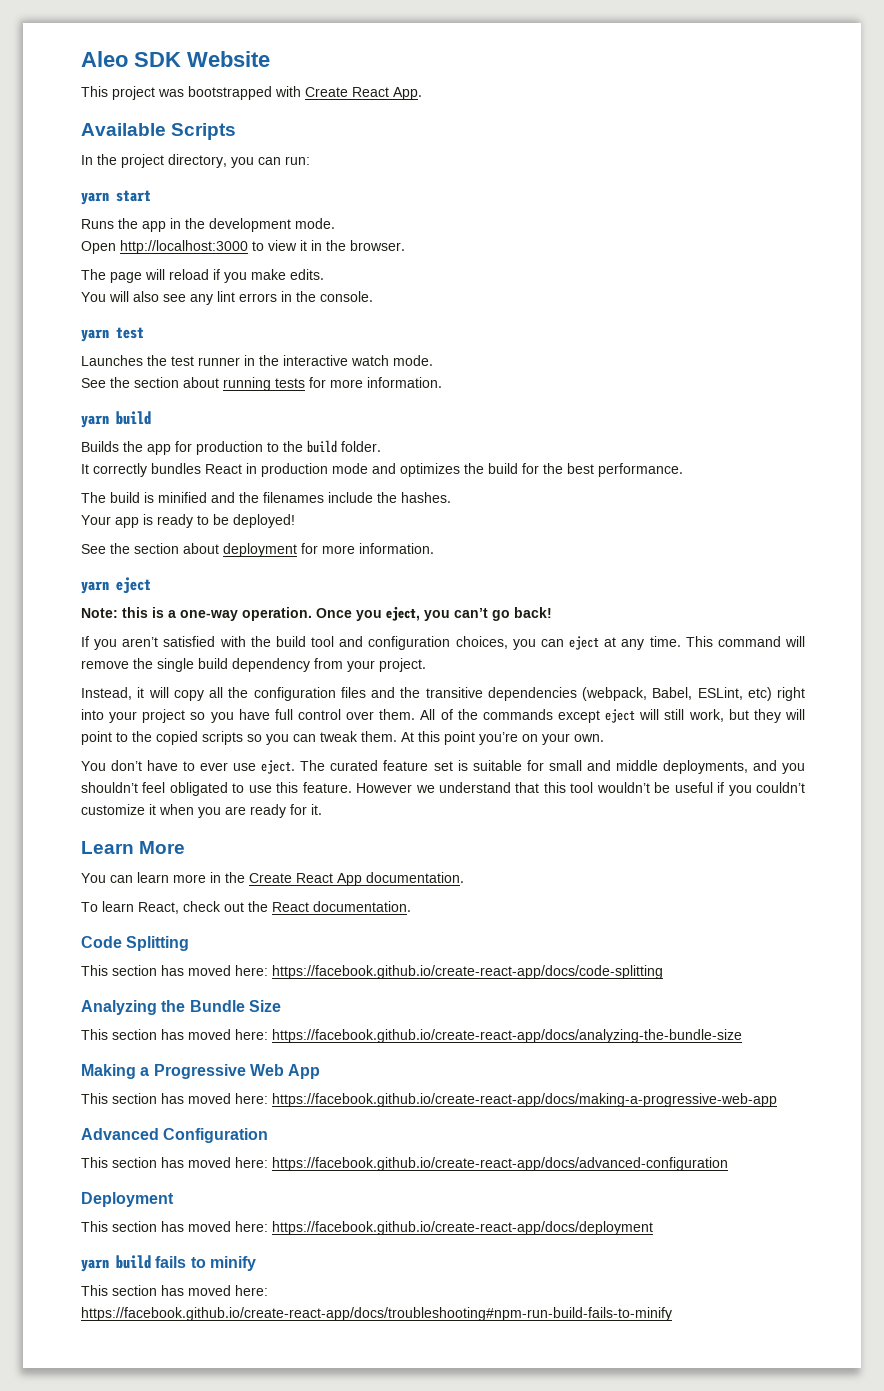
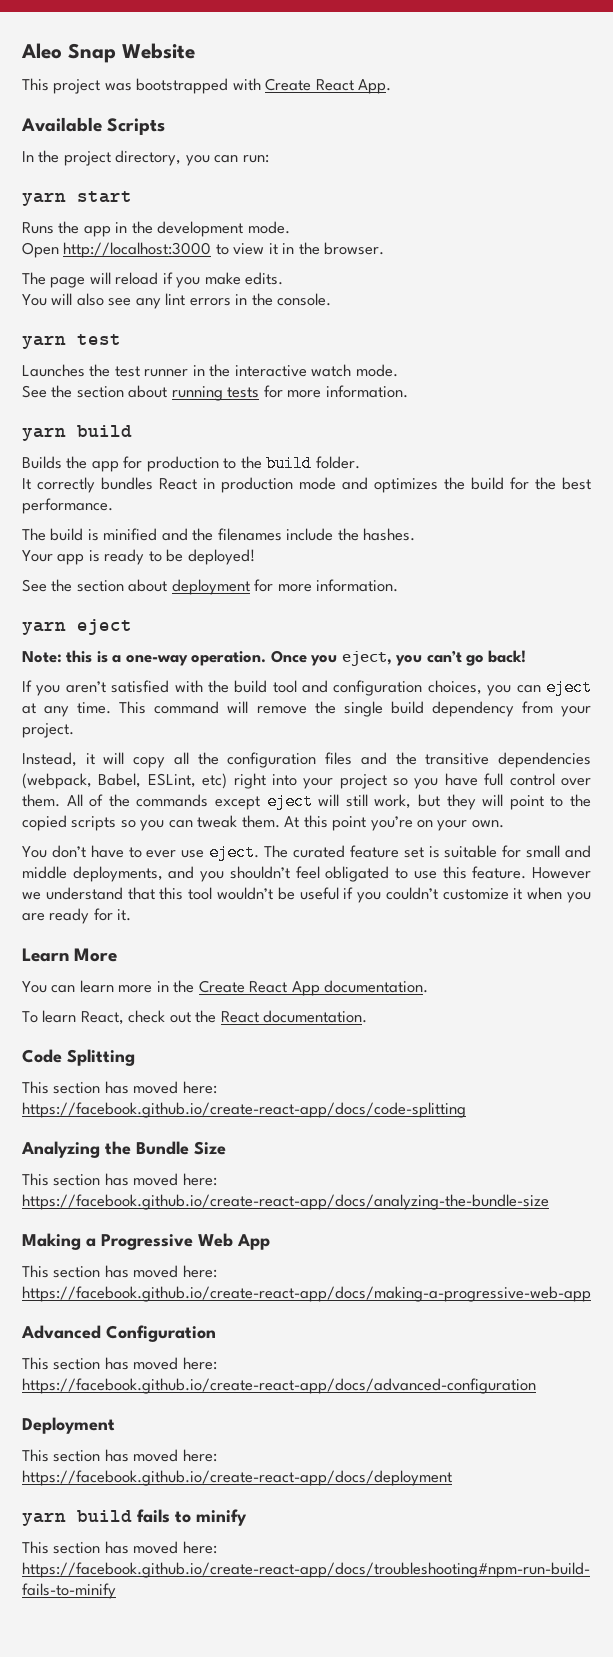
- Aleo SDK Website
+ Aleo Snap Website

